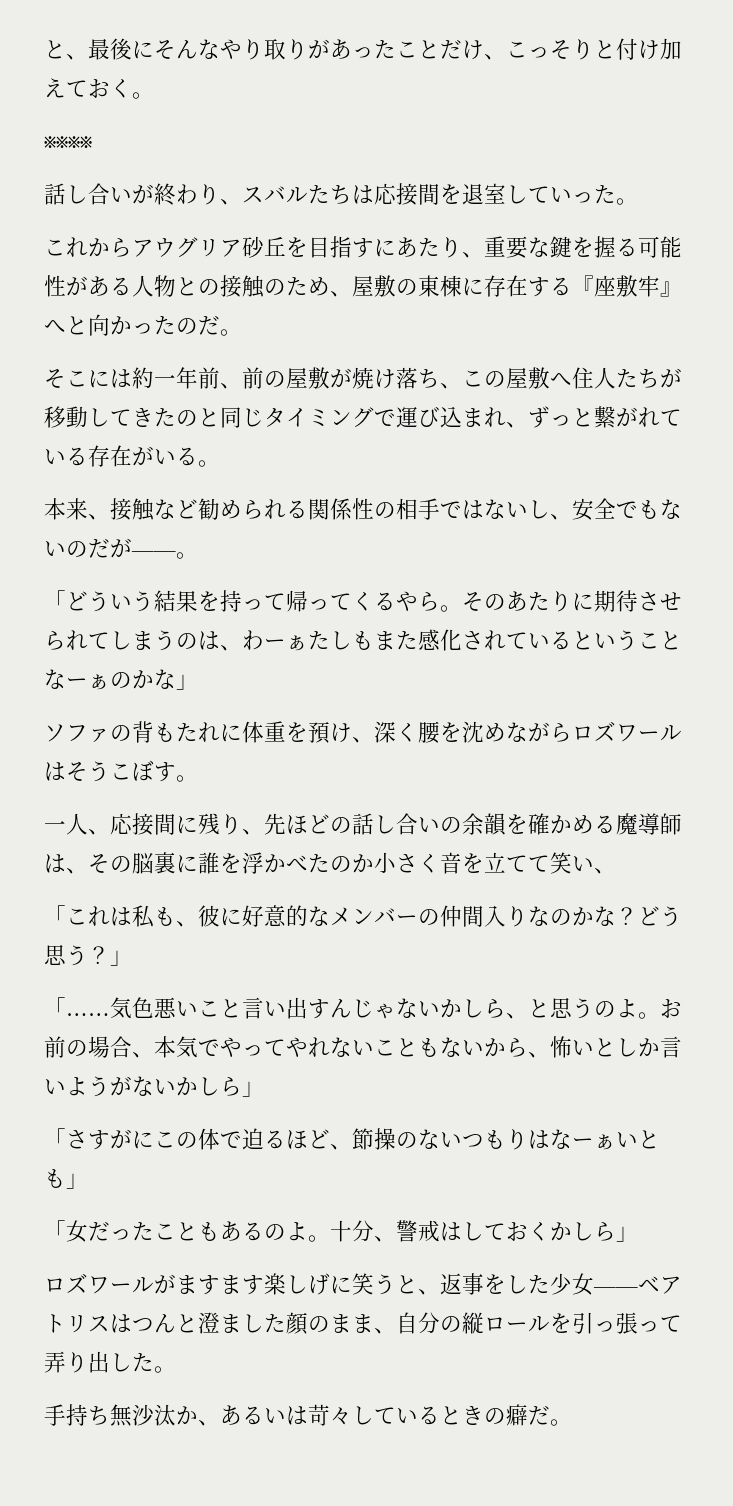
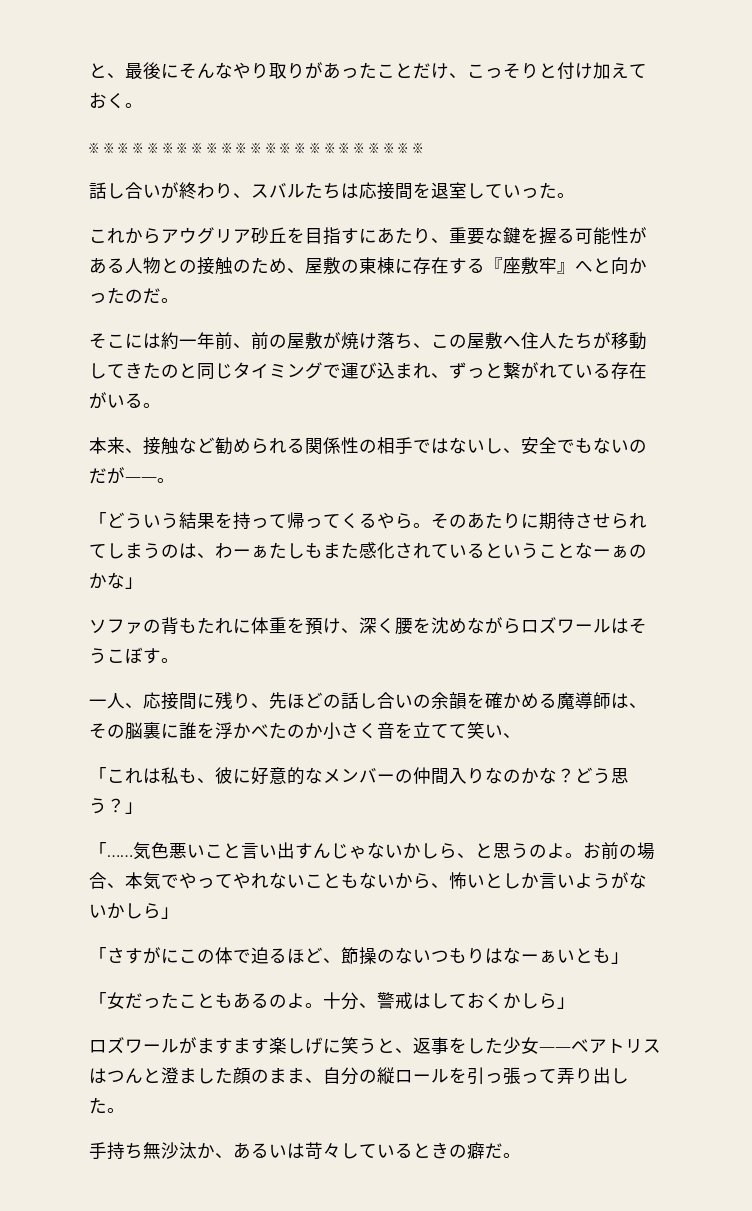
- ※※※※
+ ※ ※ ※ ※ ※ ※ ※ ※ ※ ※ ※ ※ ※ ※ ※ ※ ※ ※ ※ ※ ※ ※ ※

